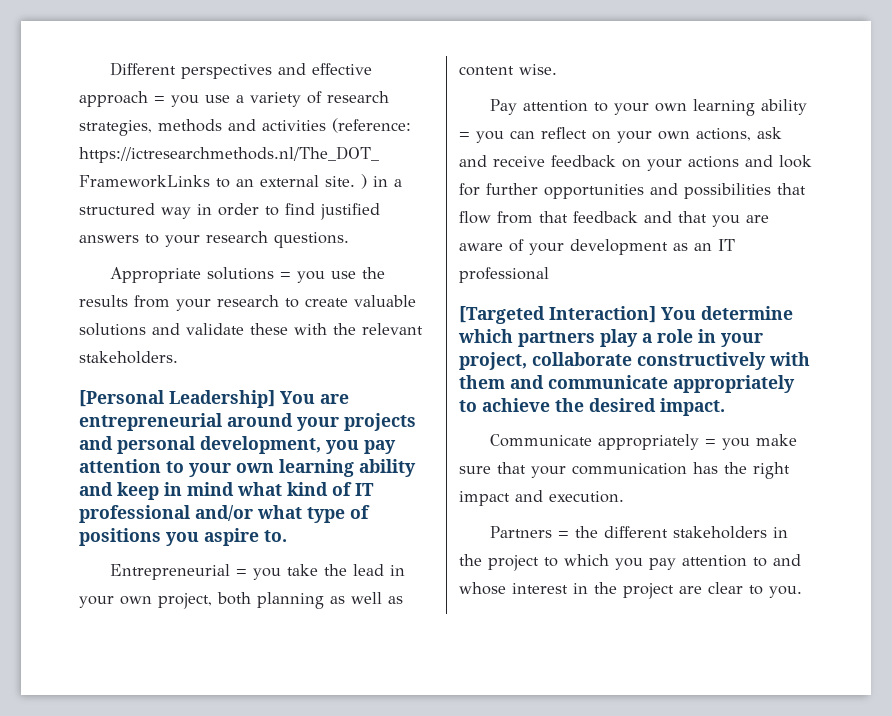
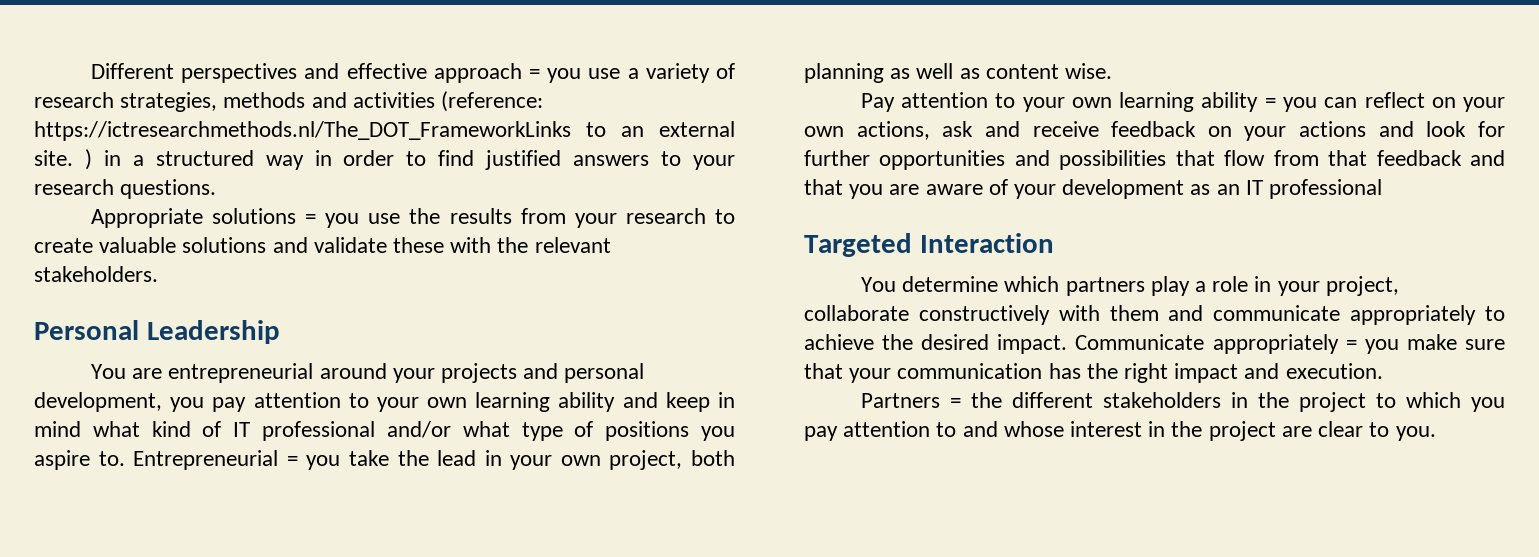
- [Personal Leadership] You are entrepreneurial around your projects and personal development, you pay attention to your own learning ability and keep in mind what kind of IT professional and/or what type of positions you aspire to.
- Entrepreneurial = you take the lead in your own project, both planning as well as content wise.
+ Personal Leadership
+ You are entrepreneurial around your projects and personal development, you pay attention to your own learning ability and keep in mind what kind of IT professional and/or what type of positions you aspire to. Entrepreneurial = you take the lead in your own project, both planning as well as content wise.
- [Targeted Interaction] You determine which partners play a role in your project, collaborate constructively with them and communicate appropriately to achieve the desired impact.
- Communicate appropriately = you make sure that your communication has the right impact and execution.
+ Targeted Interaction
+ You determine which partners play a role in your project, collaborate constructively with them and communicate appropriately to achieve the desired impact. Communicate appropriately = you make sure that your communication has the right impact and execution.

